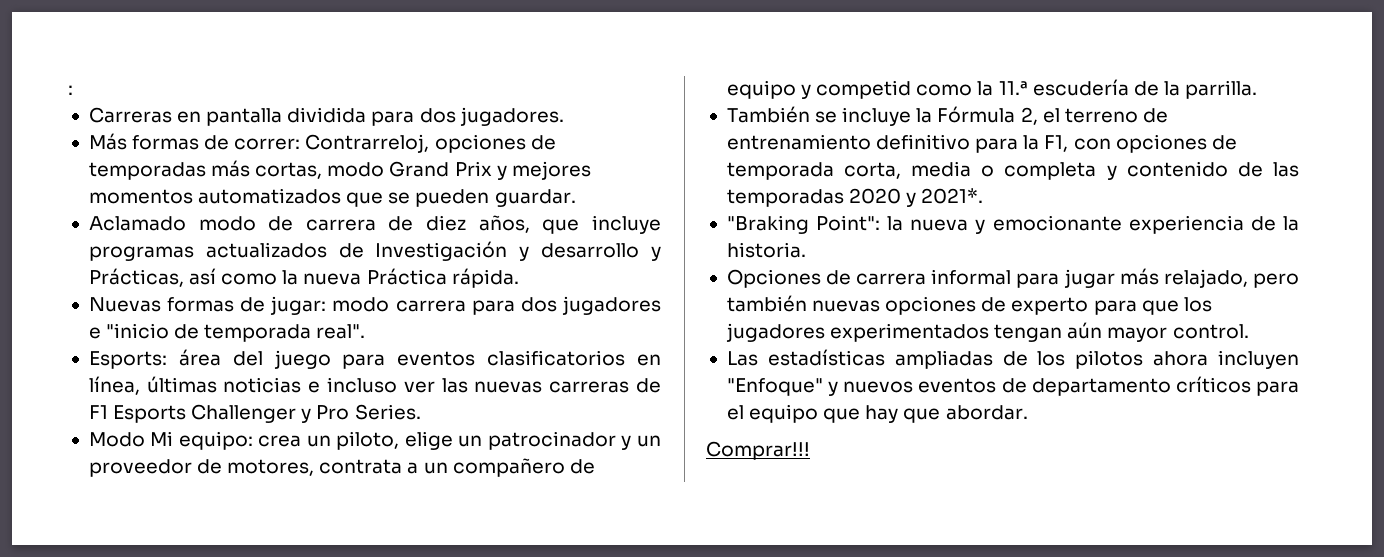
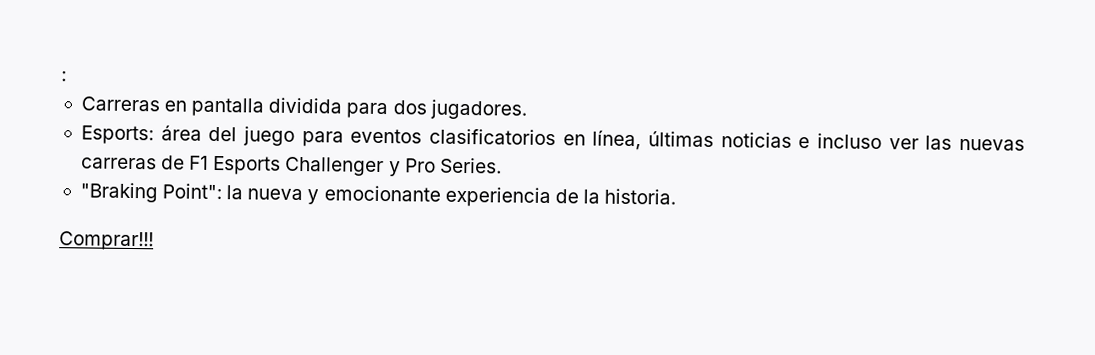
- Más formas de correr: Contrarreloj, opciones de temporadas más cortas, modo Grand Prix y mejores momentos automatizados que se pueden guardar.
- Aclamado modo de carrera de diez años, que incluye programas actualizados de Investigación y desarrollo y Prácticas, así como la nueva Práctica rápida.
- Nuevas formas de jugar: modo carrera para dos jugadores e "inicio de temporada real".
- Modo Mi equipo: crea un piloto, elige un patrocinador y un proveedor de motores, contrata a un compañero de equipo y competid como la 11.ª escudería de la parrilla.
- También se incluye la Fórmula 2, el terreno de entrenamiento definitivo para la F1, con opciones de temporada corta, media o completa y contenido de las temporadas 2020 y 2021*.
- Opciones de carrera informal para jugar más relajado, pero también nuevas opciones de experto para que los jugadores experimentados tengan aún mayor control.
- Las estadísticas ampliadas de los pilotos ahora incluyen "Enfoque" y nuevos eventos de departamento críticos para el equipo que hay que abordar.

